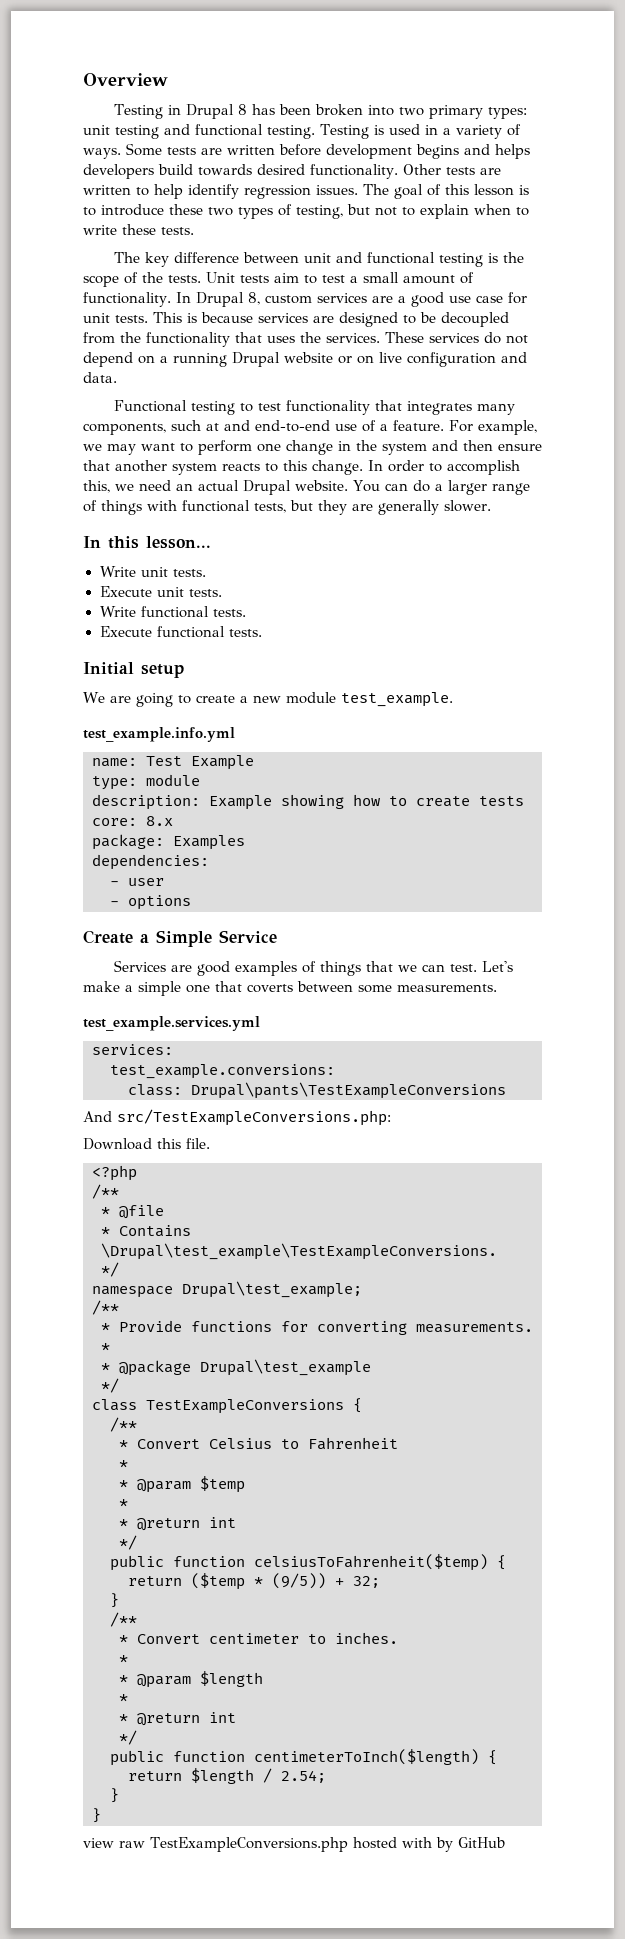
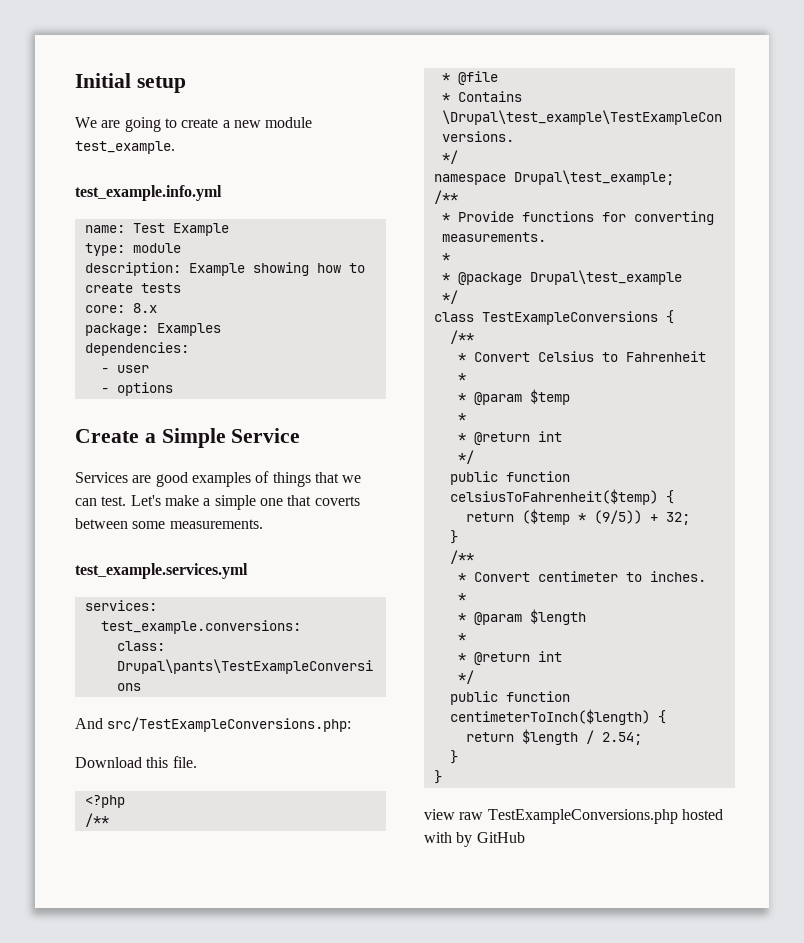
- Overview
- Testing in Drupal 8 has been broken into two primary types: unit testing and functional testing. Testing is used in a variety of ways. Some tests are written before development begins and helps developers build towards desired functionality. Other tests are written to help identify regression issues. The goal of this lesson is to introduce these two types of testing, but not to explain when to write these tests.
- The key difference between unit and functional testing is the scope of the tests. Unit tests aim to test a small amount of functionality. In Drupal 8, custom services are a good use case for unit tests. This is because services are designed to be decoupled from the functionality that uses the services. These services do not depend on a running Drupal website or on live configuration and data.
- Functional testing to test functionality that integrates many components, such at and end-to-end use of a feature. For example, we may want to perform one change in the system and then ensure that another system reacts to this change. In order to accomplish this, we need an actual Drupal website. You can do a larger range of things with functional tests, but they are generally slower.
- In this lesson...
- Write unit tests.
- Execute unit tests.
- Write functional tests.
- Execute functional tests.

